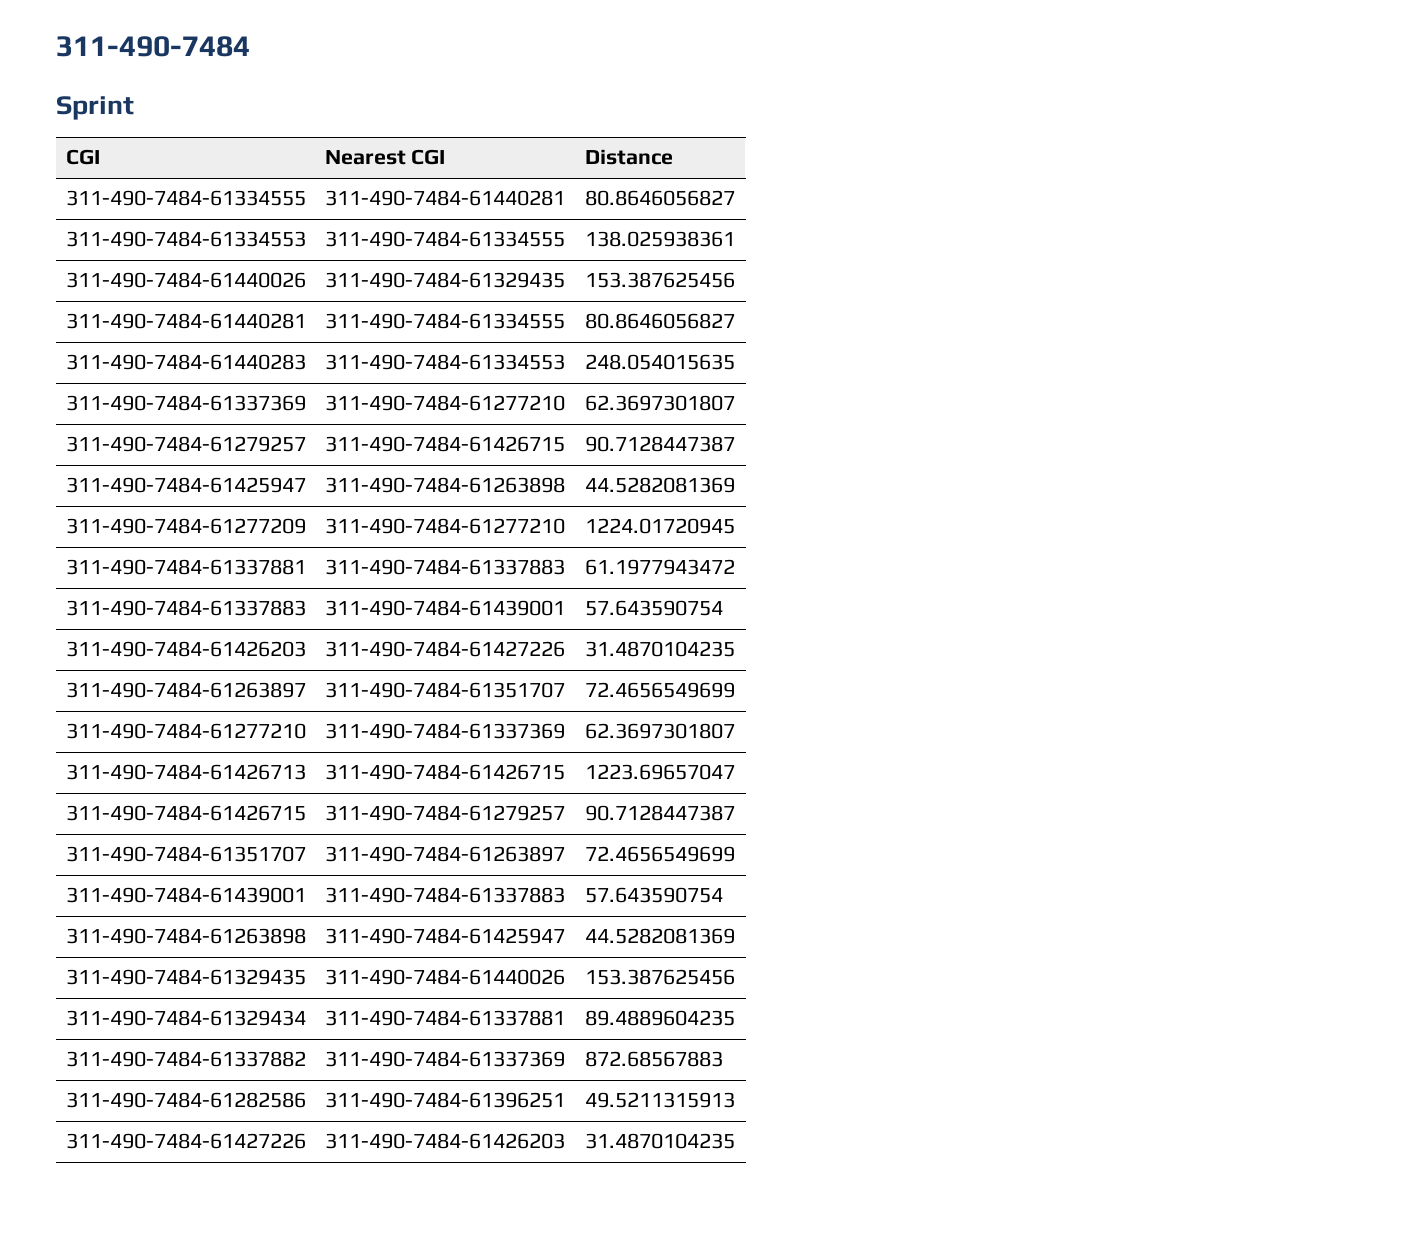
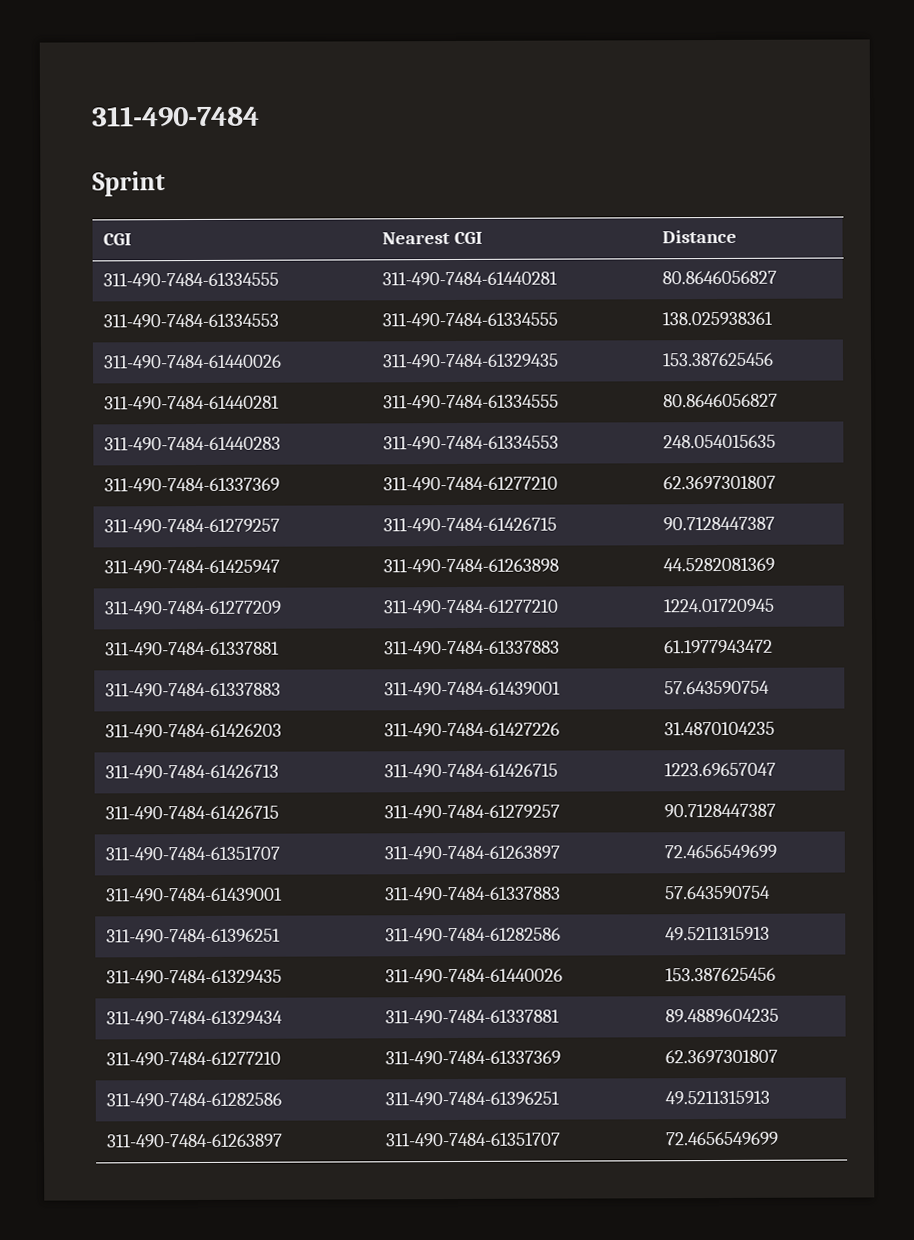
- 311-490-7484-61263897 | 311-490-7484-61351707 | 72.4656549699
- 311-490-7484-61277210 | 311-490-7484-61337369 | 62.3697301807
- 311-490-7484-61263898 | 311-490-7484-61425947 | 44.5282081369
+ 311-490-7484-61396251 | 311-490-7484-61282586 | 49.5211315913
- 311-490-7484-61337882 | 311-490-7484-61337369 | 872.68567883
+ 311-490-7484-61277210 | 311-490-7484-61337369 | 62.3697301807
- 311-490-7484-61427226 | 311-490-7484-61426203 | 31.4870104235
+ 311-490-7484-61263897 | 311-490-7484-61351707 | 72.4656549699

